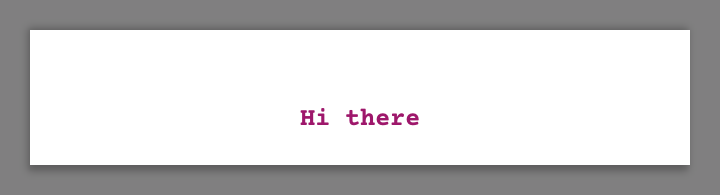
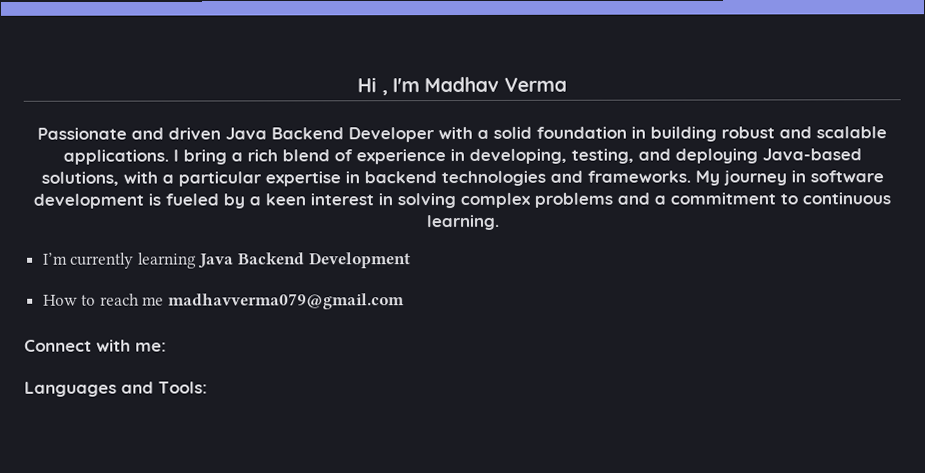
- Hi there
+ Hi , I'm Madhav Verma
+ Passionate and driven Java Backend Developer with a solid foundation in building robust and scalable applications. I bring a rich blend of experience in developing, testing, and deploying Java-based solutions, with a particular expertise in backend technologies and frameworks. My journey in software development is fueled by a keen interest in solving complex problems and a commitment to continuous learning.
+ I’m currently learning Java Backend Development
+ How to reach me madhavverma079@gmail.com
+ Connect with me:
+ Languages and Tools:

